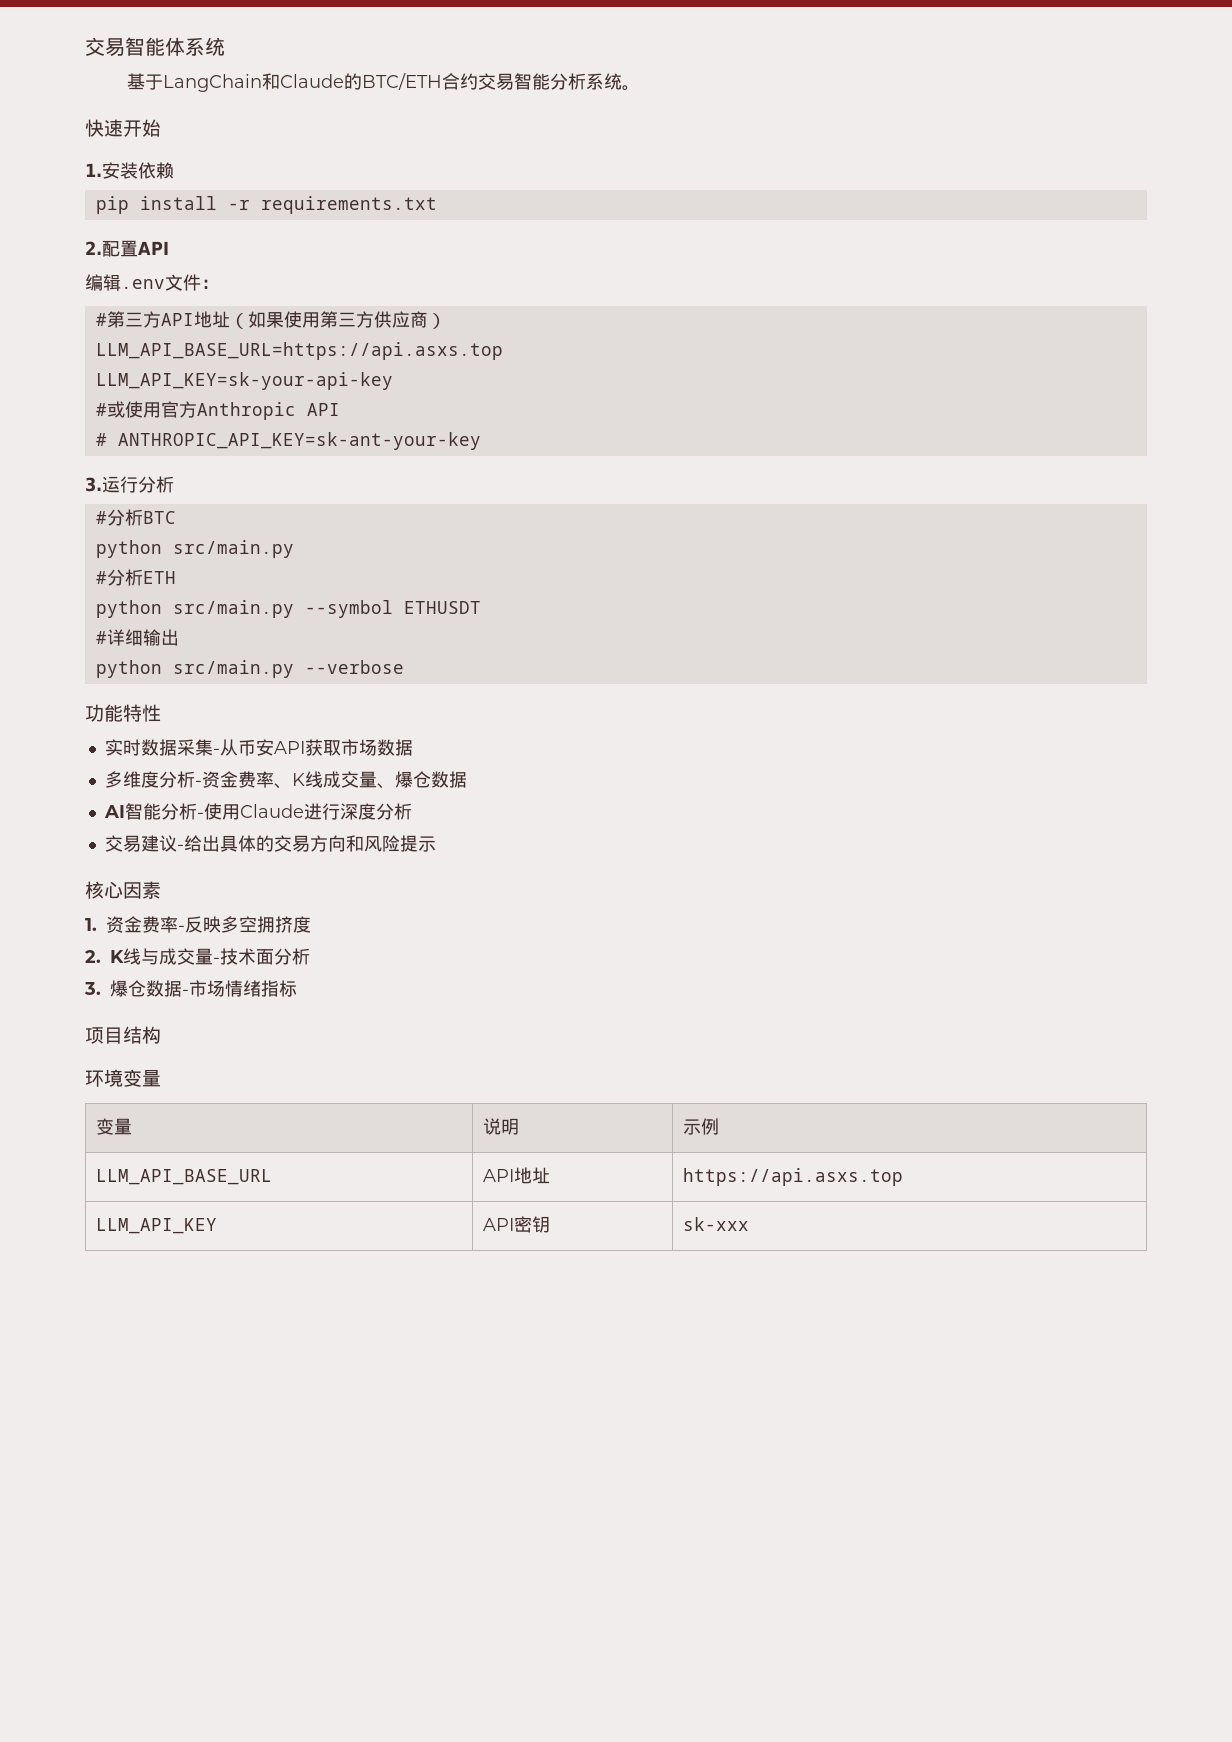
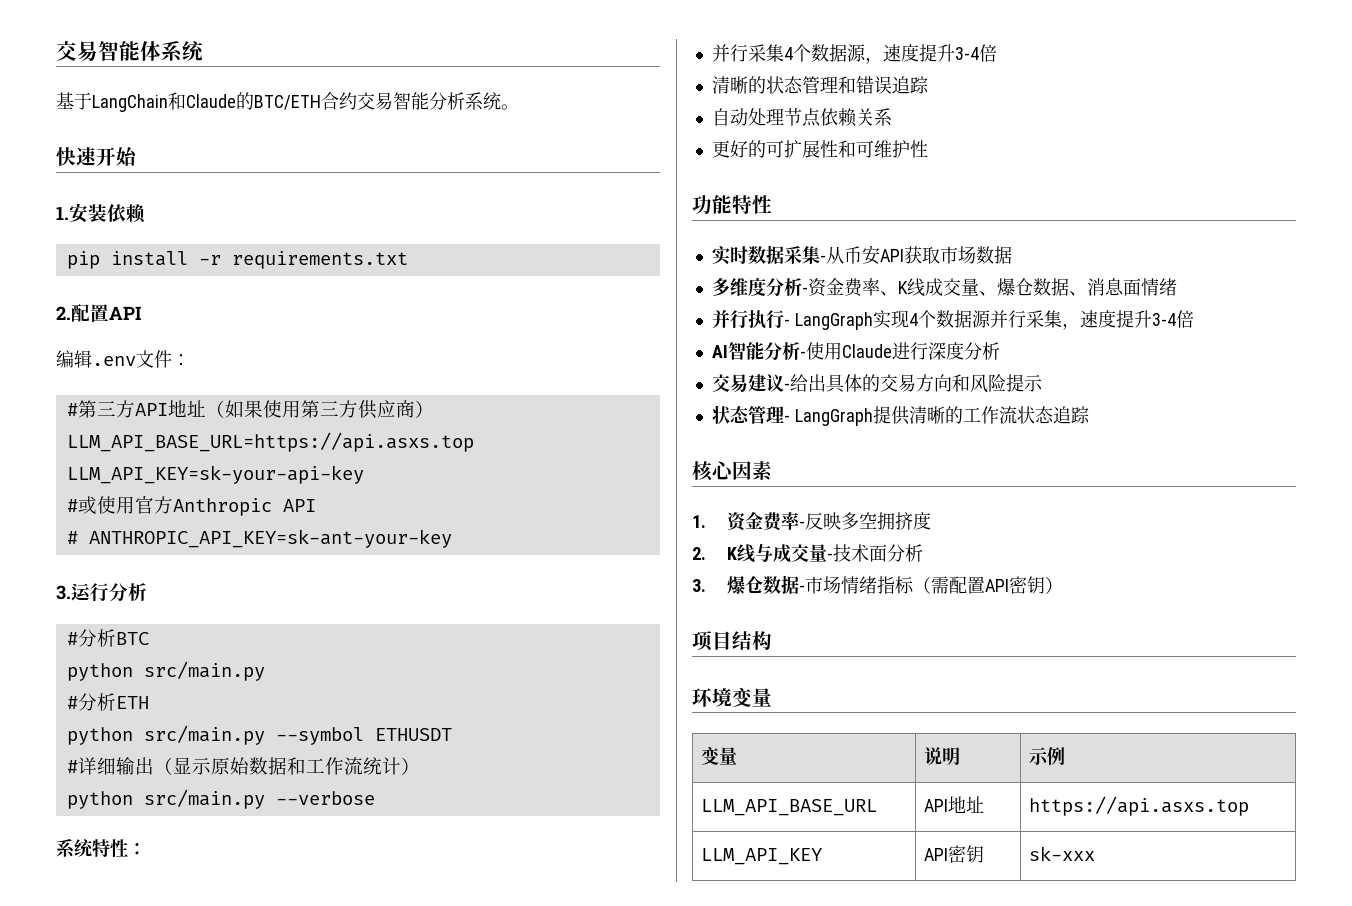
- #详细输出
+ #详细输出（显示原始数据和工作流统计）
  python src/main.py --verbose
+ 系统特性：
+ 并行采集4个数据源，速度提升3-4倍
+ 清晰的状态管理和错误追踪
+ 自动处理节点依赖关系
+ 更好的可扩展性和可维护性
- 多维度分析-资金费率、K线成交量、爆仓数据
+ 多维度分析-资金费率、K线成交量、爆仓数据、消息面情绪
+ 并行执行- LangGraph实现4个数据源并行采集，速度提升3-4倍
+ 状态管理- LangGraph提供清晰的工作流状态追踪
- 3.爆仓数据-市场情绪指标
+ 3.爆仓数据-市场情绪指标（需配置API密钥）

